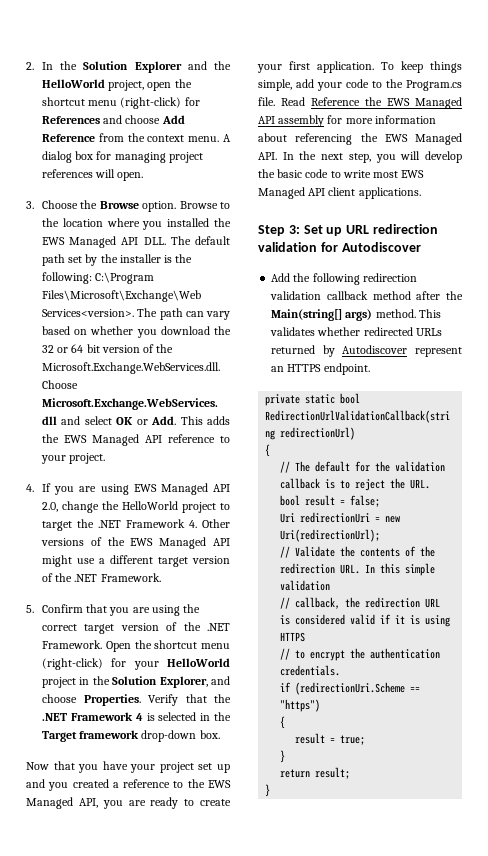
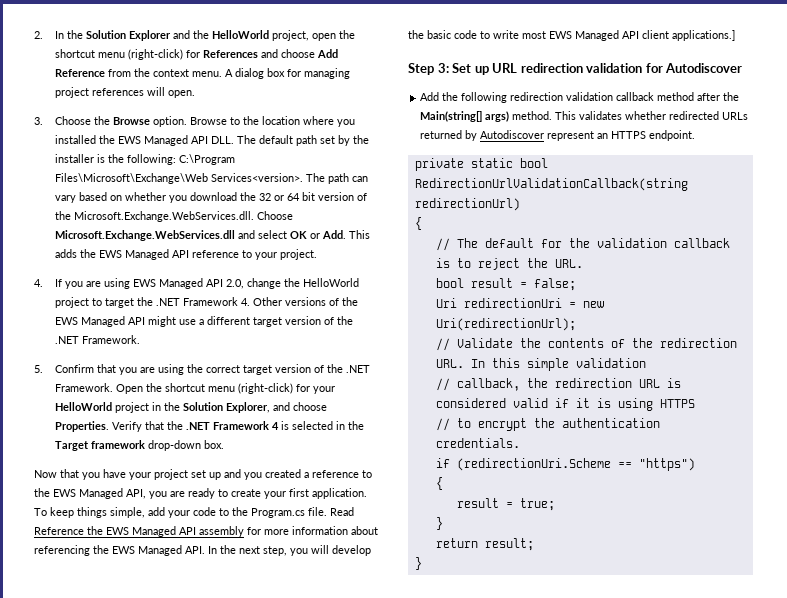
- Read Reference the EWS Managed API assembly for more information about referencing the EWS Managed API. In the next step, you will develop the basic code to write most EWS Managed API client applications.
+ Read Reference the EWS Managed API assembly for more information about referencing the EWS Managed API. In the next step, you will develop the basic code to write most EWS Managed API client applications.]

